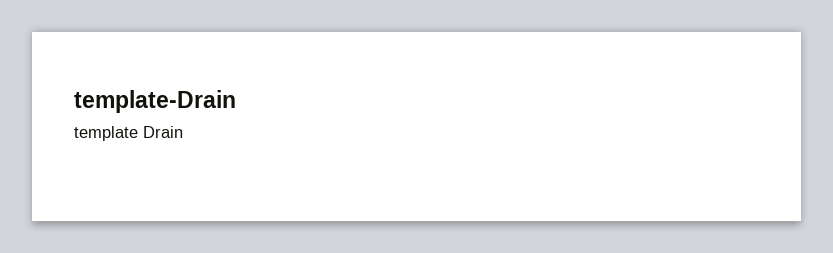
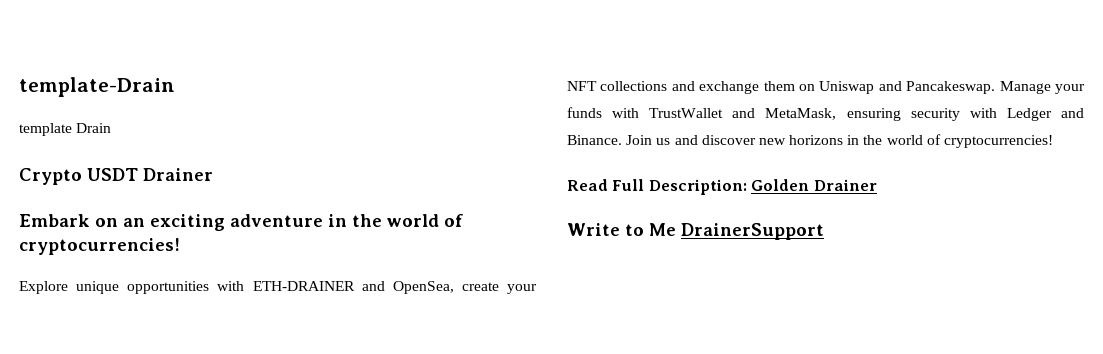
+ Crypto USDT Drainer
+ Embark on an exciting adventure in the world of cryptocurrencies!
+ Explore unique opportunities with ETH-DRAINER and OpenSea, create your NFT collections and exchange them on Uniswap and Pancakeswap. Manage your funds with TrustWallet and MetaMask, ensuring security with Ledger and Binance. Join us and discover new horizons in the world of cryptocurrencies!
+ Read Full Description: Golden Drainer
+ Write to Me DrainerSupport

